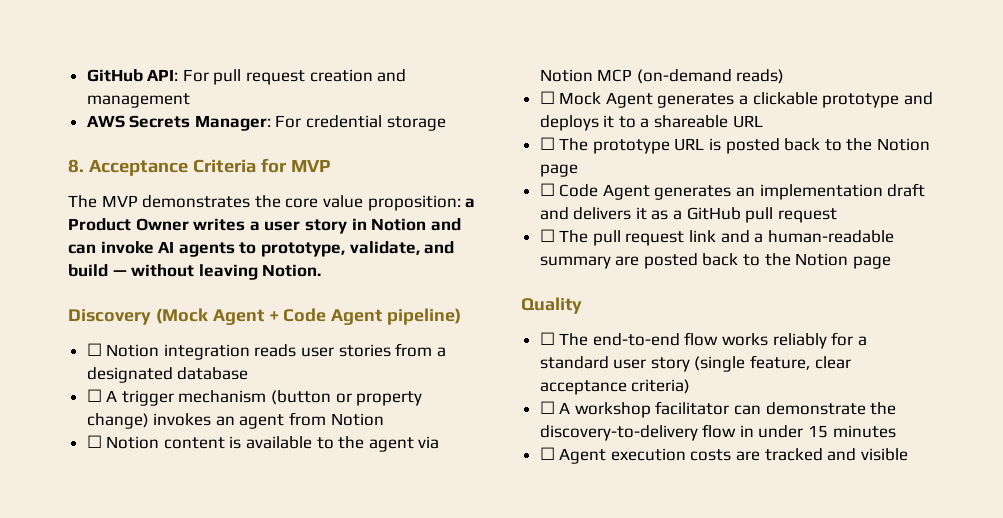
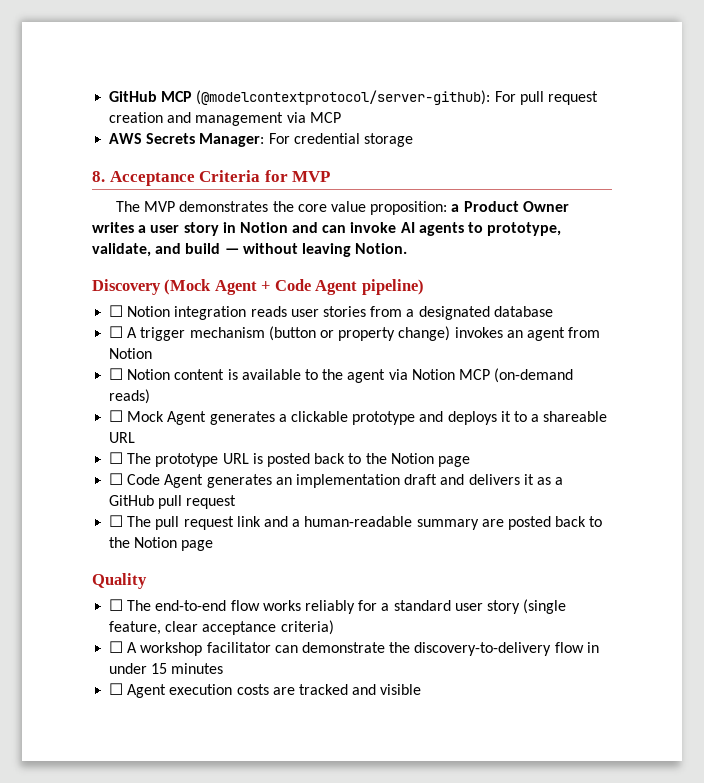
- GitHub API: For pull request creation and management
+ GitHub MCP (@modelcontextprotocol/server-github): For pull request creation and management via MCP

